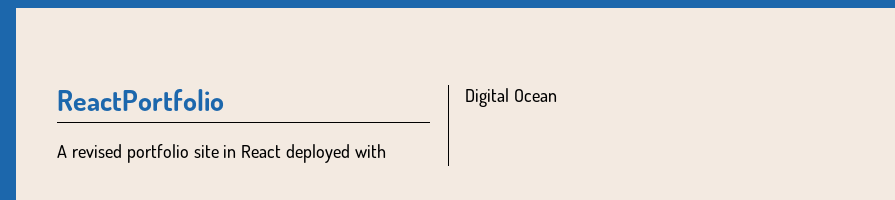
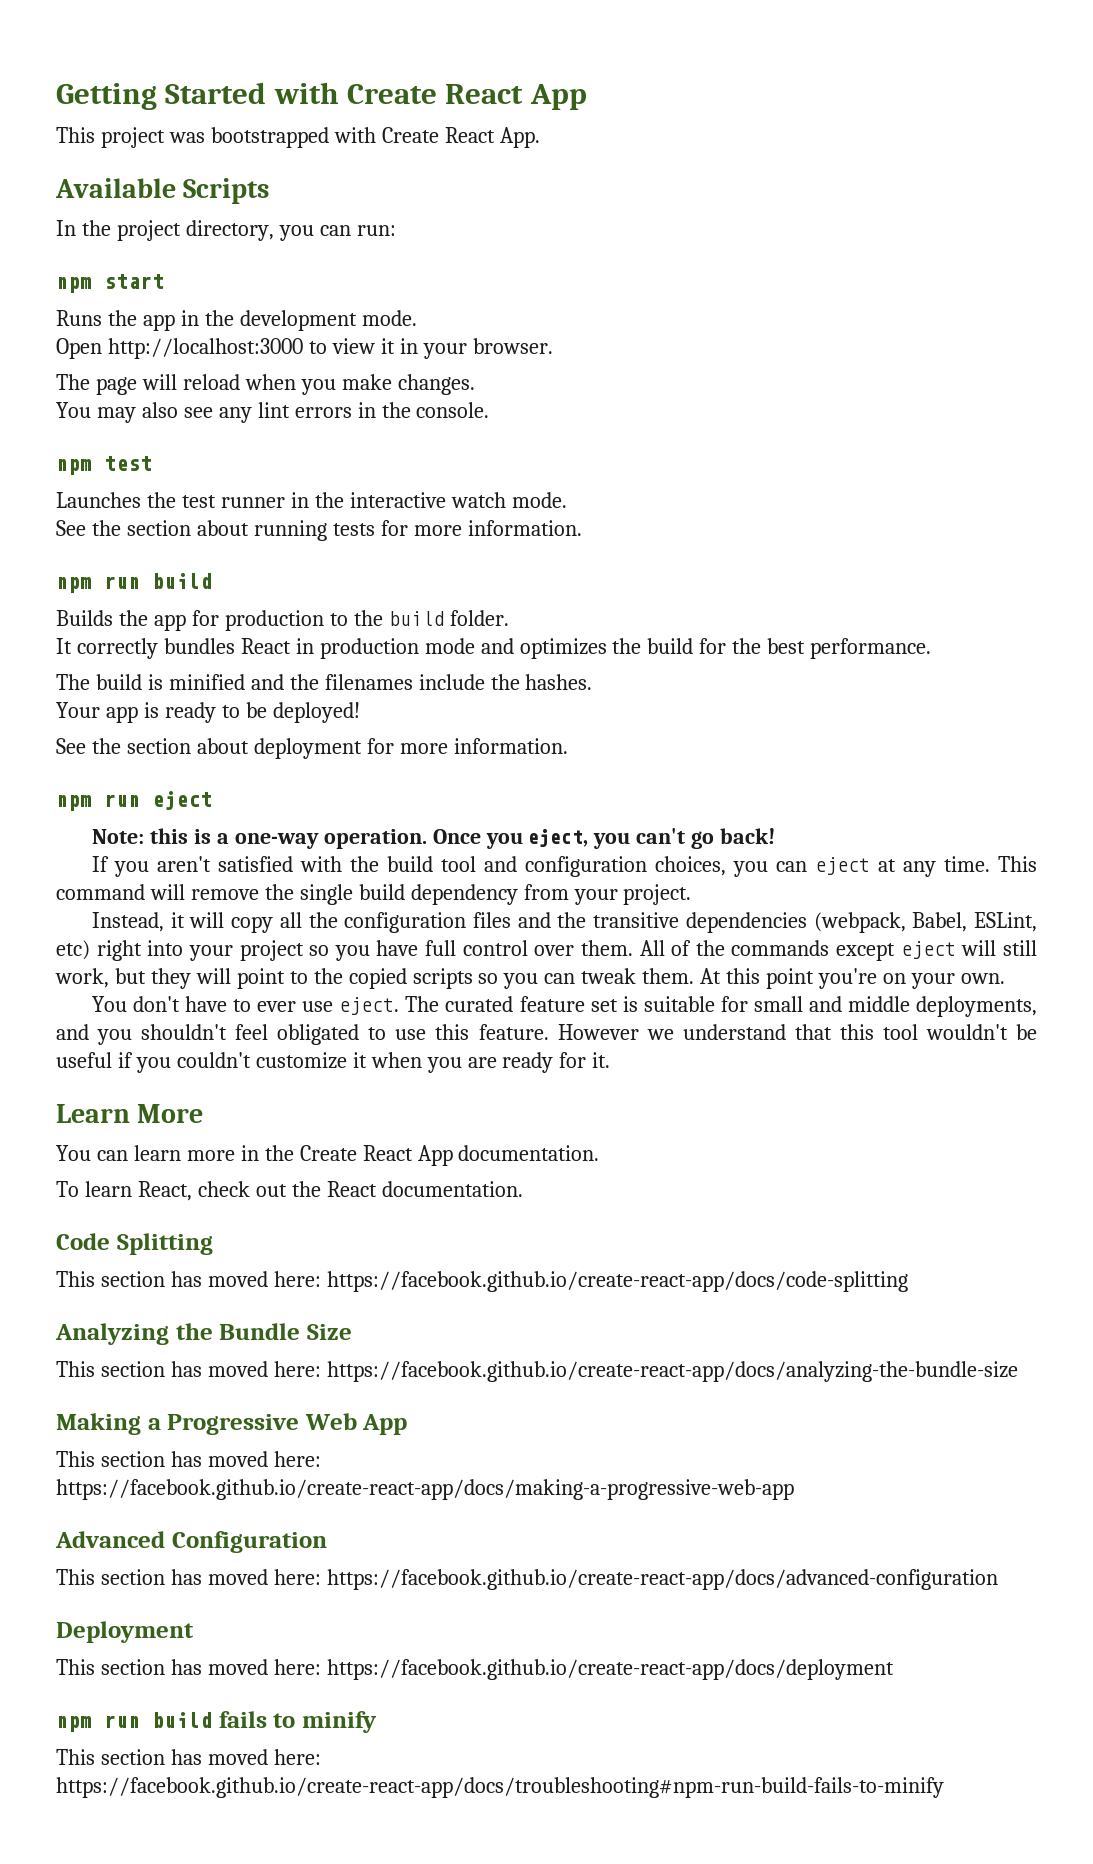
- ReactPortfolio
- A revised portfolio site in React deployed with Digital Ocean
+ Getting Started with Create React App
+ This project was bootstrapped with Create React App.
+ Available Scripts
+ In the project directory, you can run:
+ npm start
+ Runs the app in the development mode.
+ Open http://localhost:3000 to view it in your browser.
+ The page will reload when you make changes.
+ You may also see any lint errors in the console.
+ npm test
+ Launches the test runner in the interactive watch mode.
+ See the section about running tests for more information.
+ npm run build
+ Builds the app for production to the build folder.
+ It correctly bundles React in production mode and optimizes the build for the best performance.
+ The build is minified and the filenames include the hashes.
+ Your app is ready to be deployed!
+ See the section about deployment for more information.
+ npm run eject
+ Note: this is a one-way operation. Once you eject, you can't go back!
+ If you aren't satisfied with the build tool and configuration choices, you can eject at any time. This command will remove the single build dependency from your project.
+ Instead, it will copy all the configuration files and the transitive dependencies (webpack, Babel, ESLint, etc) right into your project so you have full control over them. All of the commands except eject will still work, but they will point to the copied scripts so you can tweak them. At this point you're on your own.
+ You don't have to ever use eject. The curated feature set is suitable for small and middle deployments, and you shouldn't feel obligated to use this feature. However we understand that this tool wouldn't be useful if you couldn't customize it when you are ready for it.
+ Learn More
+ You can learn more in the Create React App documentation.
+ To learn React, check out the React documentation.
+ Code Splitting
+ This section has moved here: https://facebook.github.io/create-react-app/docs/code-splitting
+ Analyzing the Bundle Size
+ This section has moved here: https://facebook.github.io/create-react-app/docs/analyzing-the-bundle-size
+ Making a Progressive Web App
+ This section has moved here: https://facebook.github.io/create-react-app/docs/making-a-progressive-web-app
+ Advanced Configuration
+ This section has moved here: https://facebook.github.io/create-react-app/docs/advanced-configuration
+ Deployment
+ This section has moved here: https://facebook.github.io/create-react-app/docs/deployment
+ npm run build fails to minify
+ This section has moved here: https://facebook.github.io/create-react-app/docs/troubleshooting#npm-run-build-fails-to-minify

